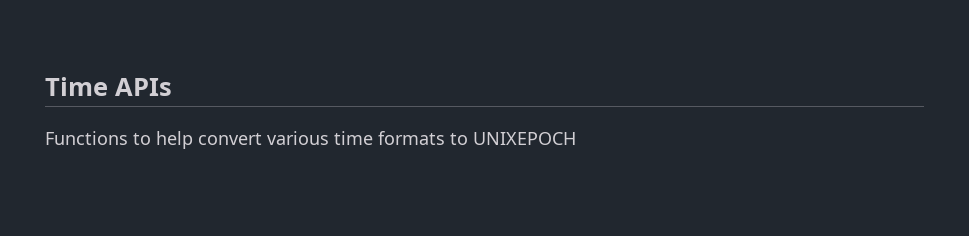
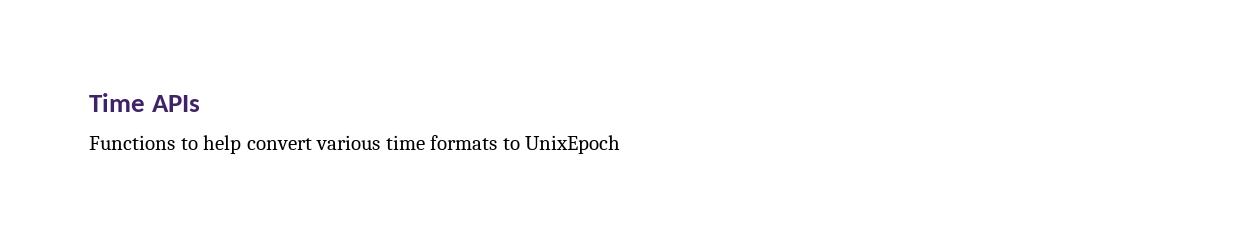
- Functions to help convert various time formats to UNIXEPOCH
+ Functions to help convert various time formats to UnixEpoch

